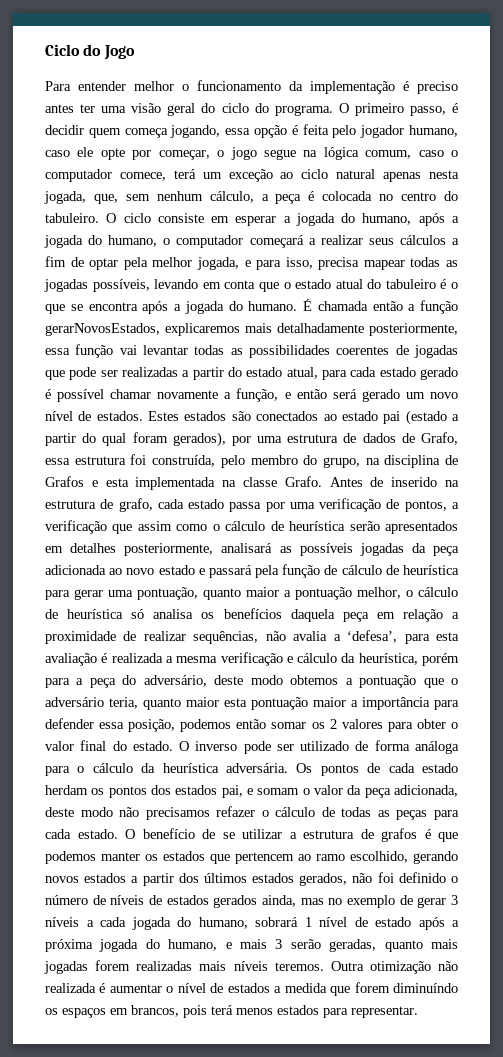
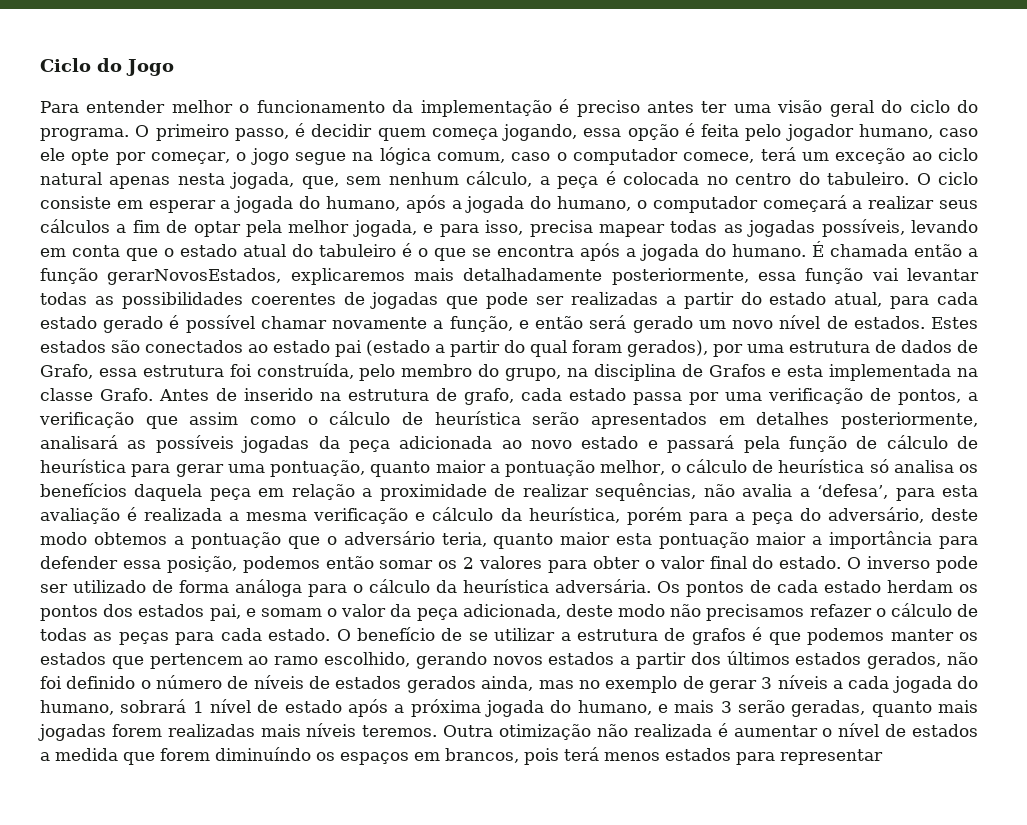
- Outra otimização não realizada é aumentar o nível de estados a medida que forem diminuíndo os espaços em brancos, pois terá menos estados para representar.
+ Outra otimização não realizada é aumentar o nível de estados a medida que forem diminuíndo os espaços em brancos, pois terá menos estados para representar

